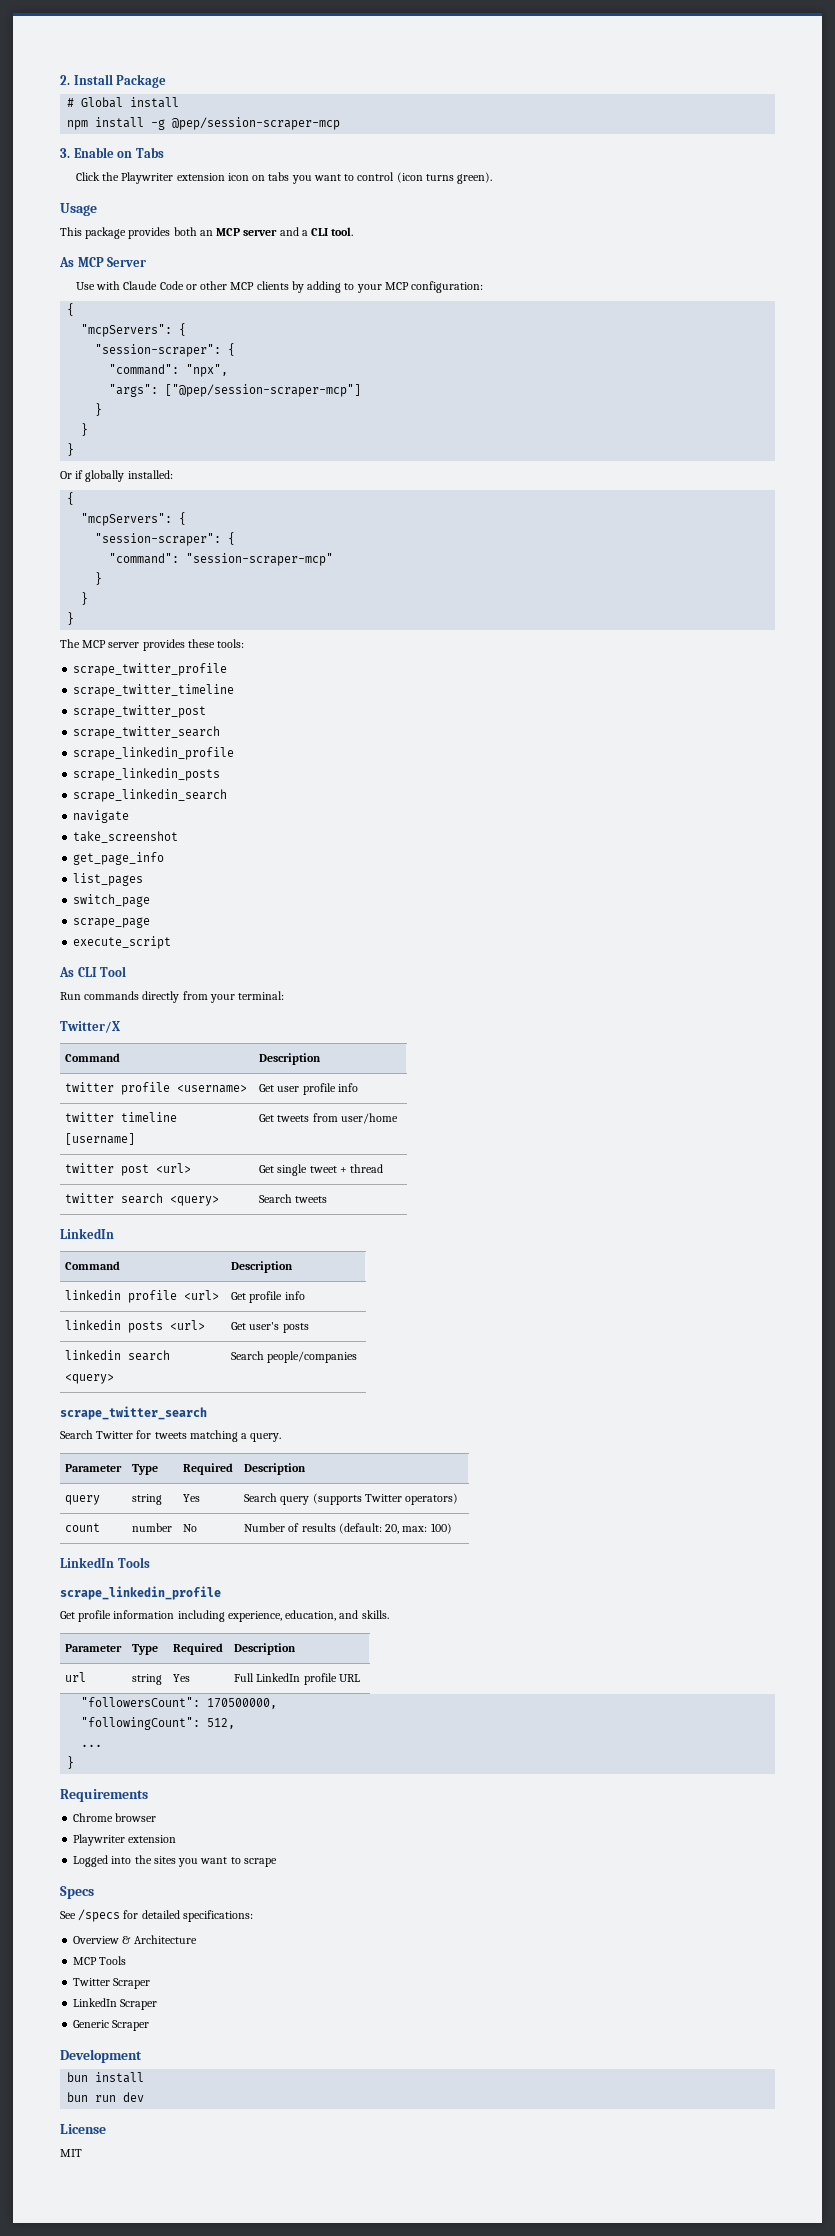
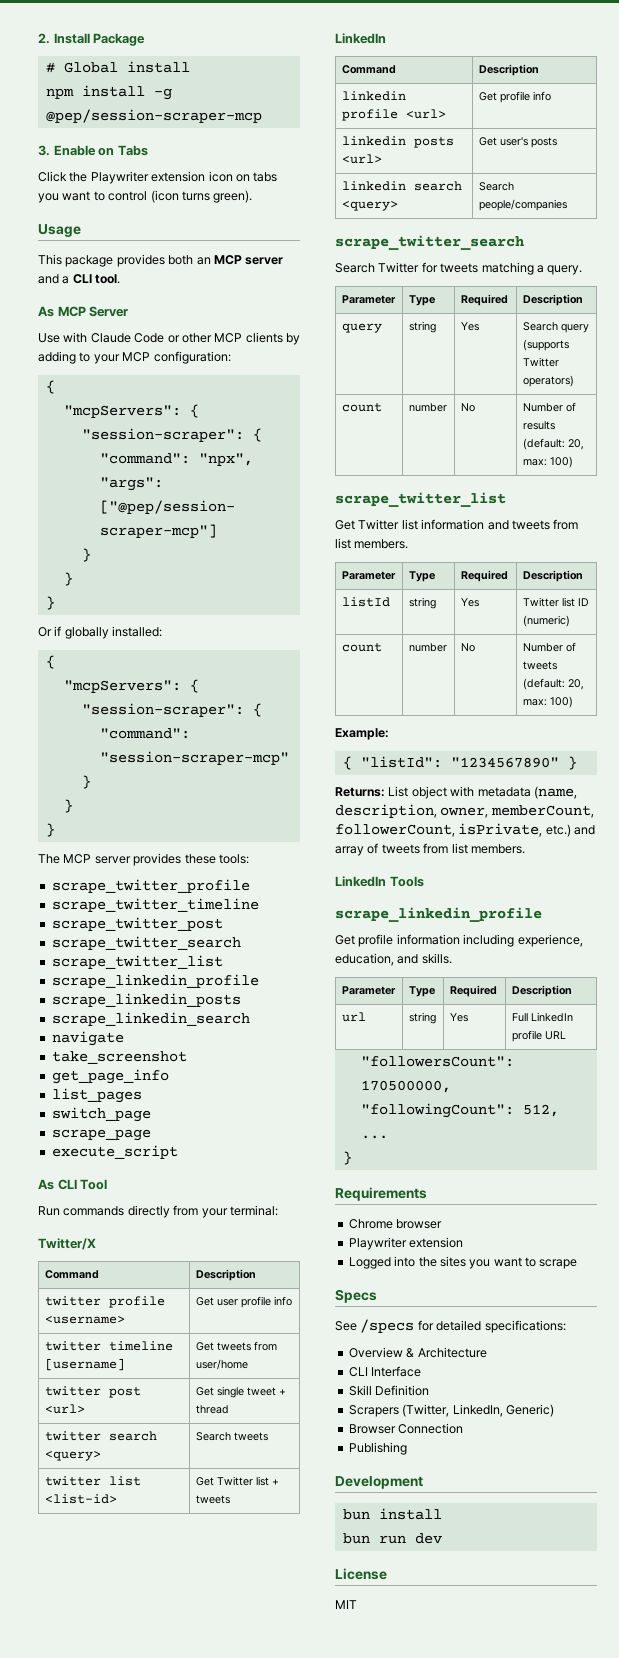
  scrape_twitter_post
  scrape_twitter_search
+ scrape_twitter_list
+ twitter list <list-id> | Get Twitter list + tweets
  count | number | No | Number of results (default: 20, max: 100)
+ scrape_twitter_list
+ Get Twitter list information and tweets from list members.
+ Parameter | Type | Required | Description
+ listId | string | Yes | Twitter list ID (numeric)
+ count | number | No | Number of tweets (default: 20, max: 100)
+ Example:
+ { "listId": "1234567890" }
+ Returns: List object with metadata (name, description, owner, memberCount, followerCount, isPrivate, etc.) and array of tweets from list members.
- MCP Tools
- Twitter Scraper
- LinkedIn Scraper
- Generic Scraper
+ CLI Interface
+ Skill Definition
+ Scrapers (Twitter, LinkedIn, Generic)
+ Browser Connection
+ Publishing

